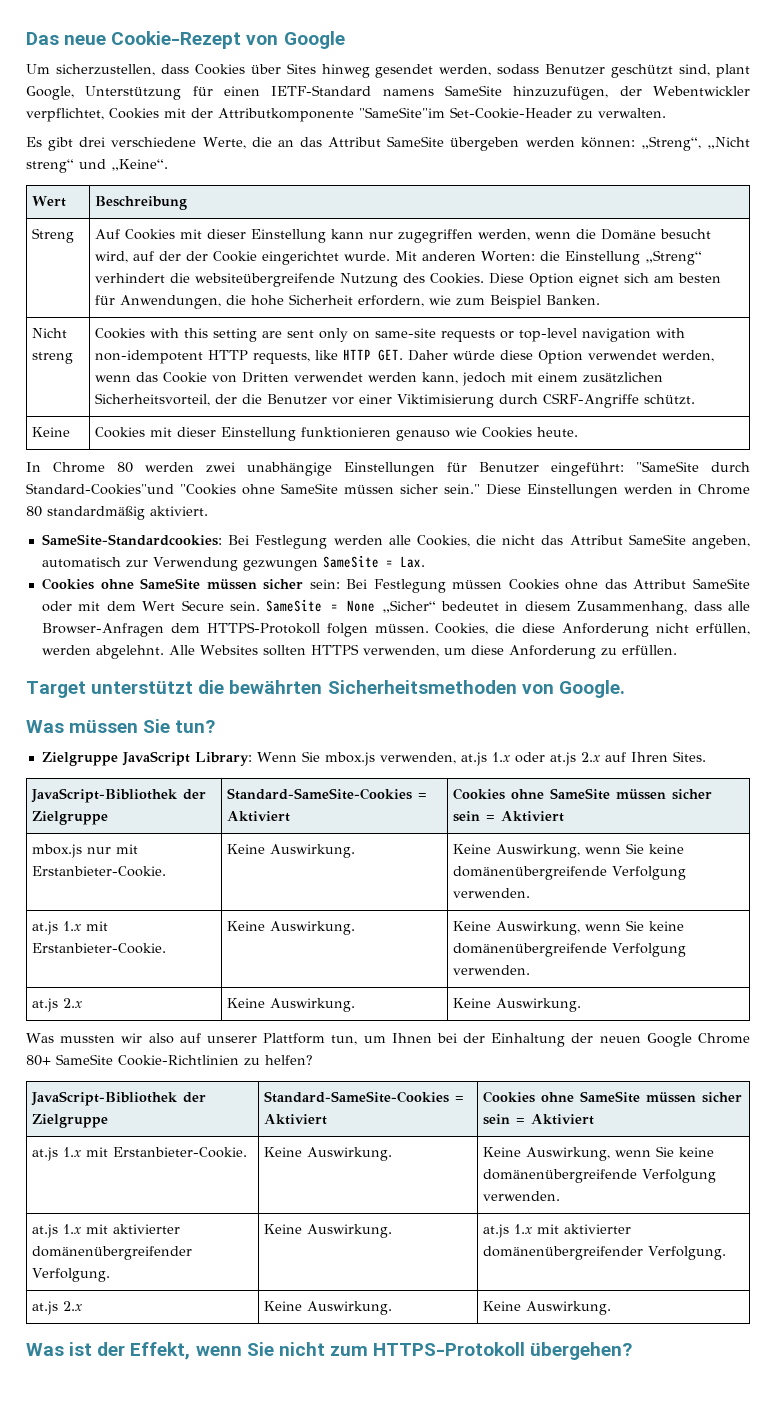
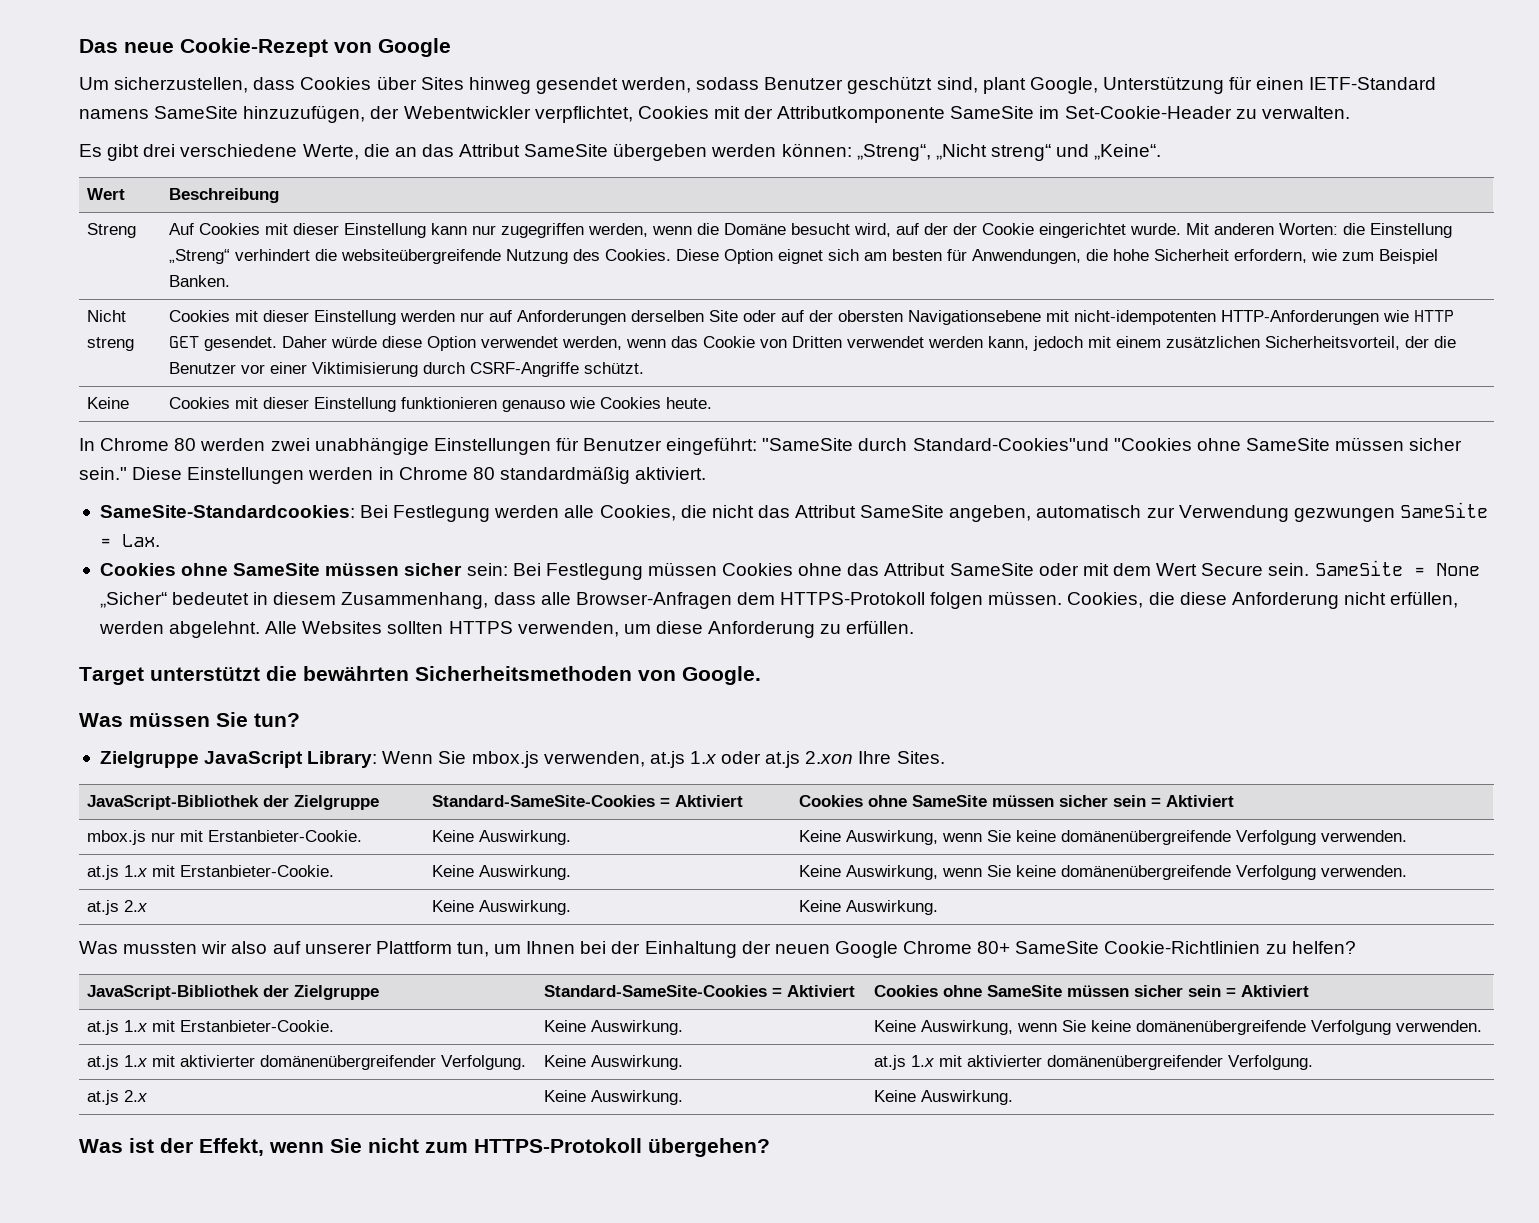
- Um sicherzustellen, dass Cookies über Sites hinweg gesendet werden, sodass Benutzer geschützt sind, plant Google, Unterstützung für einen IETF-Standard namens SameSite hinzuzufügen, der Webentwickler verpflichtet, Cookies mit der Attributkomponente "SameSite"im Set-Cookie-Header zu verwalten.
+ Um sicherzustellen, dass Cookies über Sites hinweg gesendet werden, sodass Benutzer geschützt sind, plant Google, Unterstützung für einen IETF-Standard namens SameSite hinzuzufügen, der Webentwickler verpflichtet, Cookies mit der Attributkomponente SameSite im Set-Cookie-Header zu verwalten.
- Cookies with this setting are sent only on same-site requests or top-level navigation with non-idempotent HTTP requests, like HTTP GET. Daher würde diese Option verwendet werden, wenn das Cookie von Dritten verwendet werden kann, jedoch mit einem zusätzlichen Sicherheitsvorteil, der die Benutzer vor einer Viktimisierung durch CSRF-Angriffe schützt.
+ Cookies mit dieser Einstellung werden nur auf Anforderungen derselben Site oder auf der obersten Navigationsebene mit nicht-idempotenten HTTP-Anforderungen wie HTTP GET gesendet. Daher würde diese Option verwendet werden, wenn das Cookie von Dritten verwendet werden kann, jedoch mit einem zusätzlichen Sicherheitsvorteil, der die Benutzer vor einer Viktimisierung durch CSRF-Angriffe schützt.
- Zielgruppe JavaScript Library: Wenn Sie mbox.js verwenden, at.js 1.x oder at.js 2.x auf Ihren Sites.
+ Zielgruppe JavaScript Library: Wenn Sie mbox.js verwenden, at.js 1.x oder at.js 2.xon Ihre Sites.

